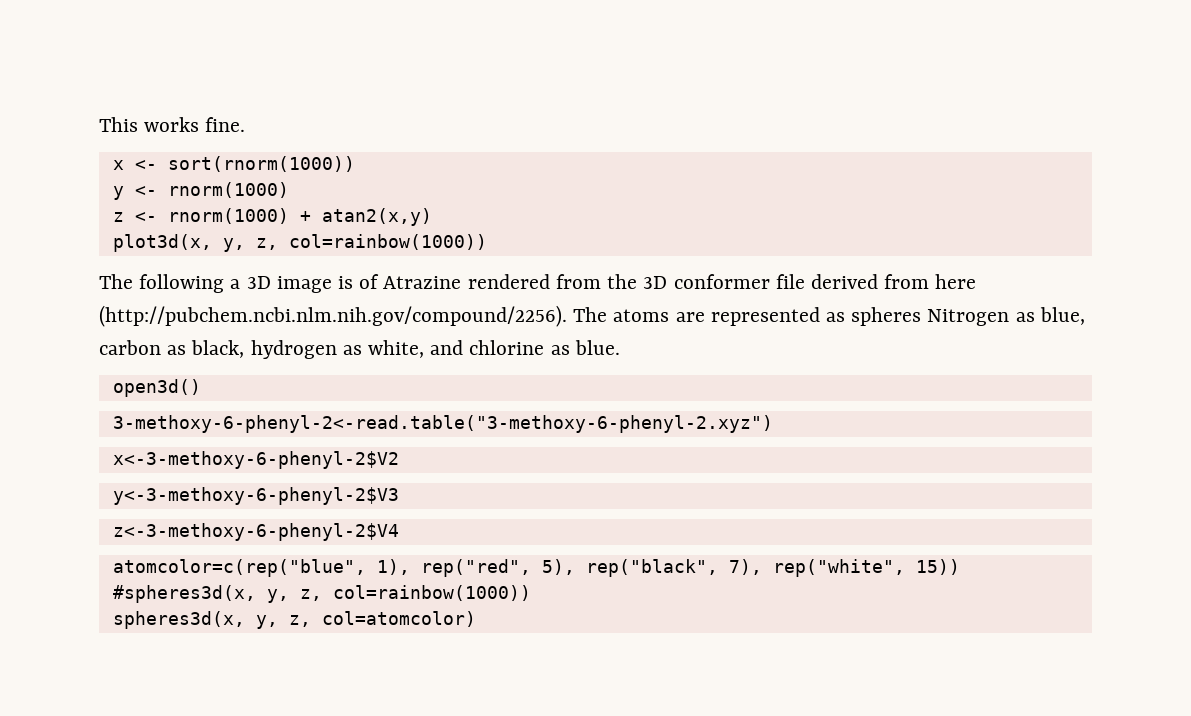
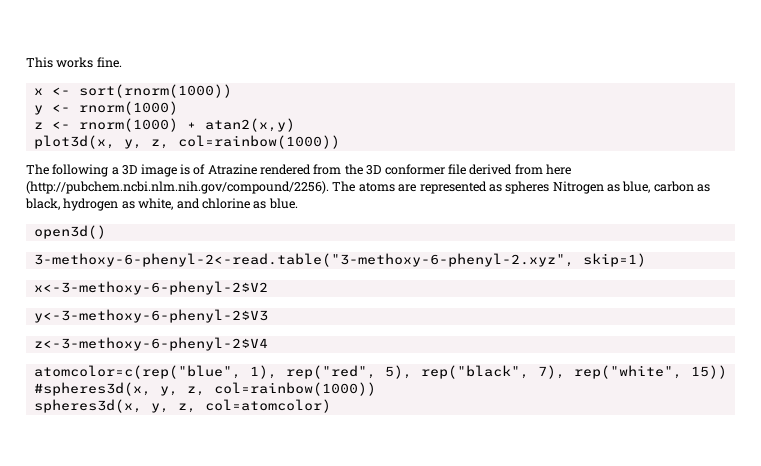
- 3-methoxy-6-phenyl-2<-read.table("3-methoxy-6-phenyl-2.xyz")
+ 3-methoxy-6-phenyl-2<-read.table("3-methoxy-6-phenyl-2.xyz", skip=1)

